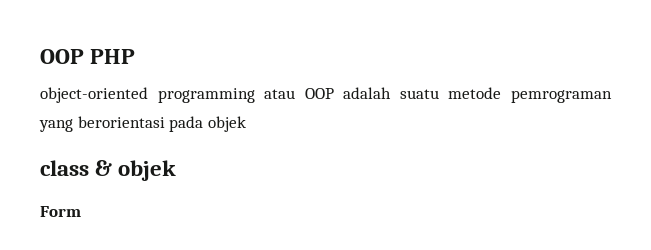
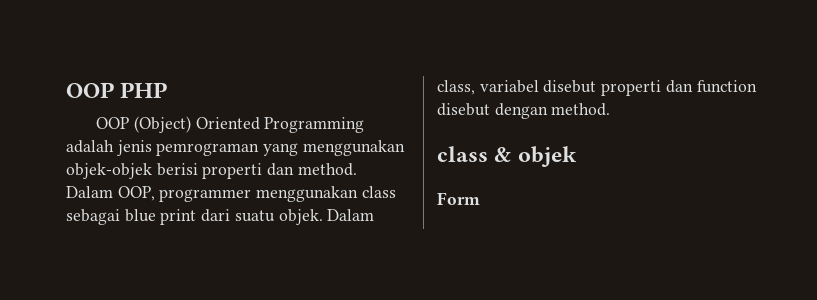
- object-oriented programming atau OOP adalah suatu metode pemrograman yang berorientasi pada objek
+ OOP (Object) Oriented Programming adalah jenis pemrograman yang menggunakan objek-objek berisi properti dan method. Dalam OOP, programmer menggunakan class sebagai blue print dari suatu objek. Dalam class, variabel disebut properti dan function disebut dengan method.

